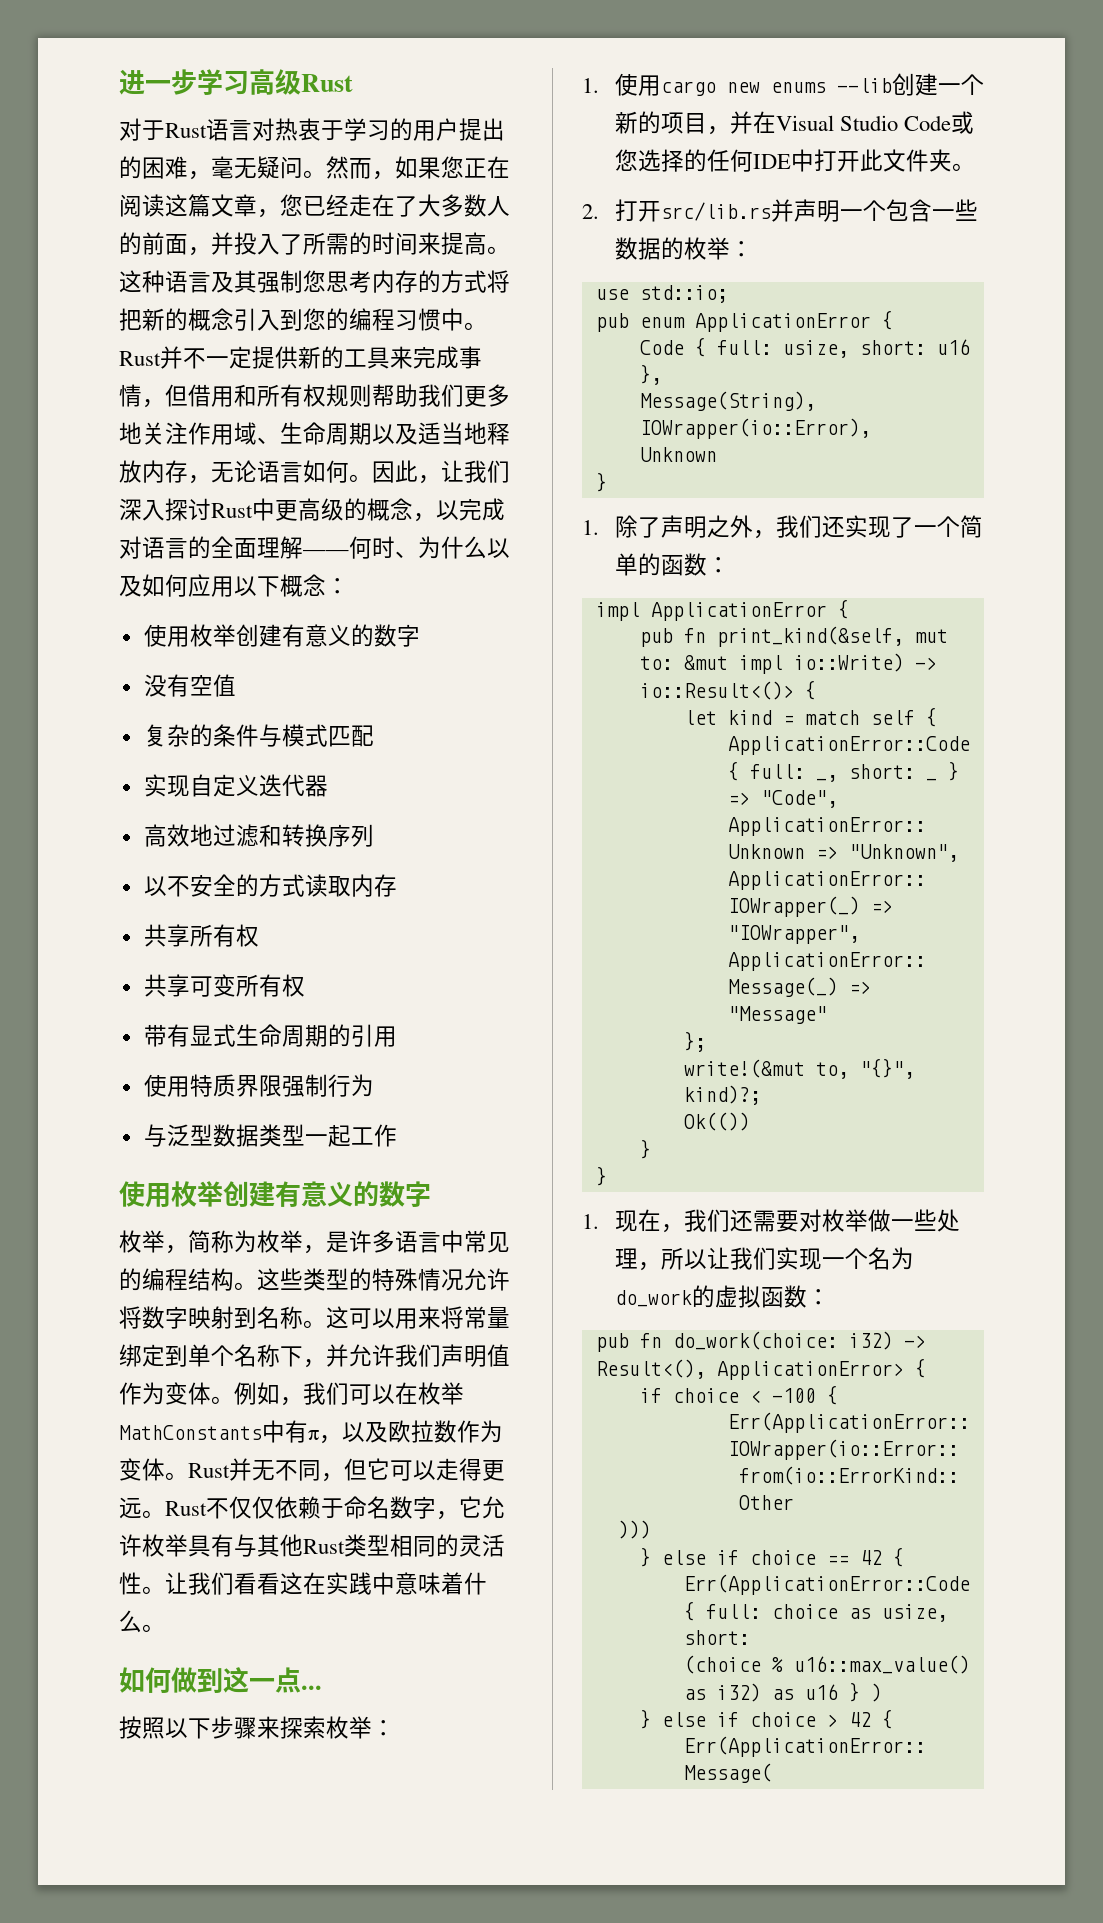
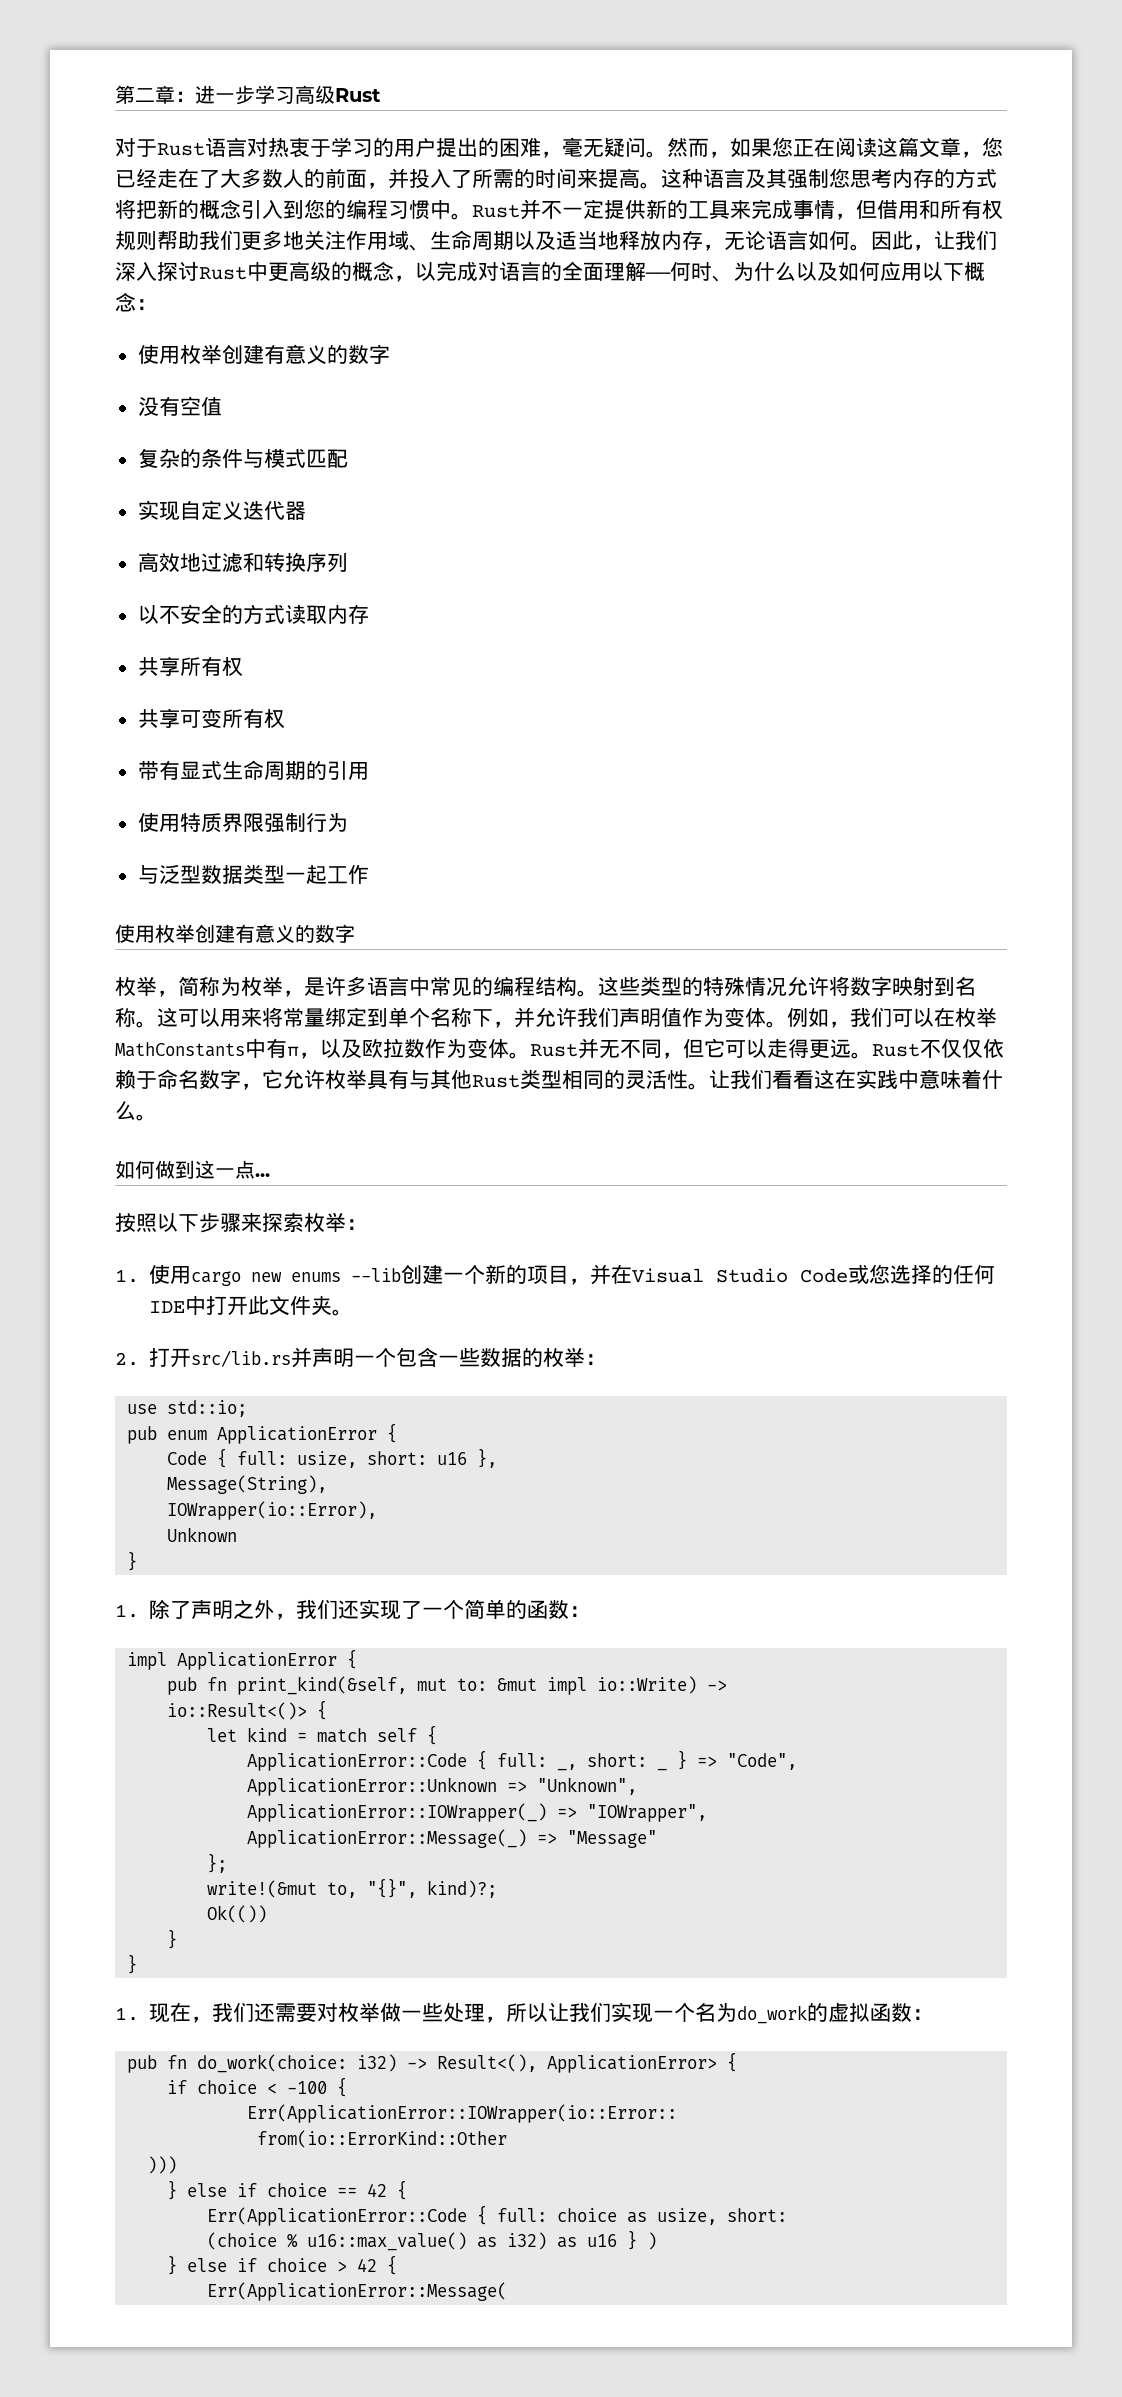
- 进一步学习高级Rust
+ 第二章：进一步学习高级Rust

